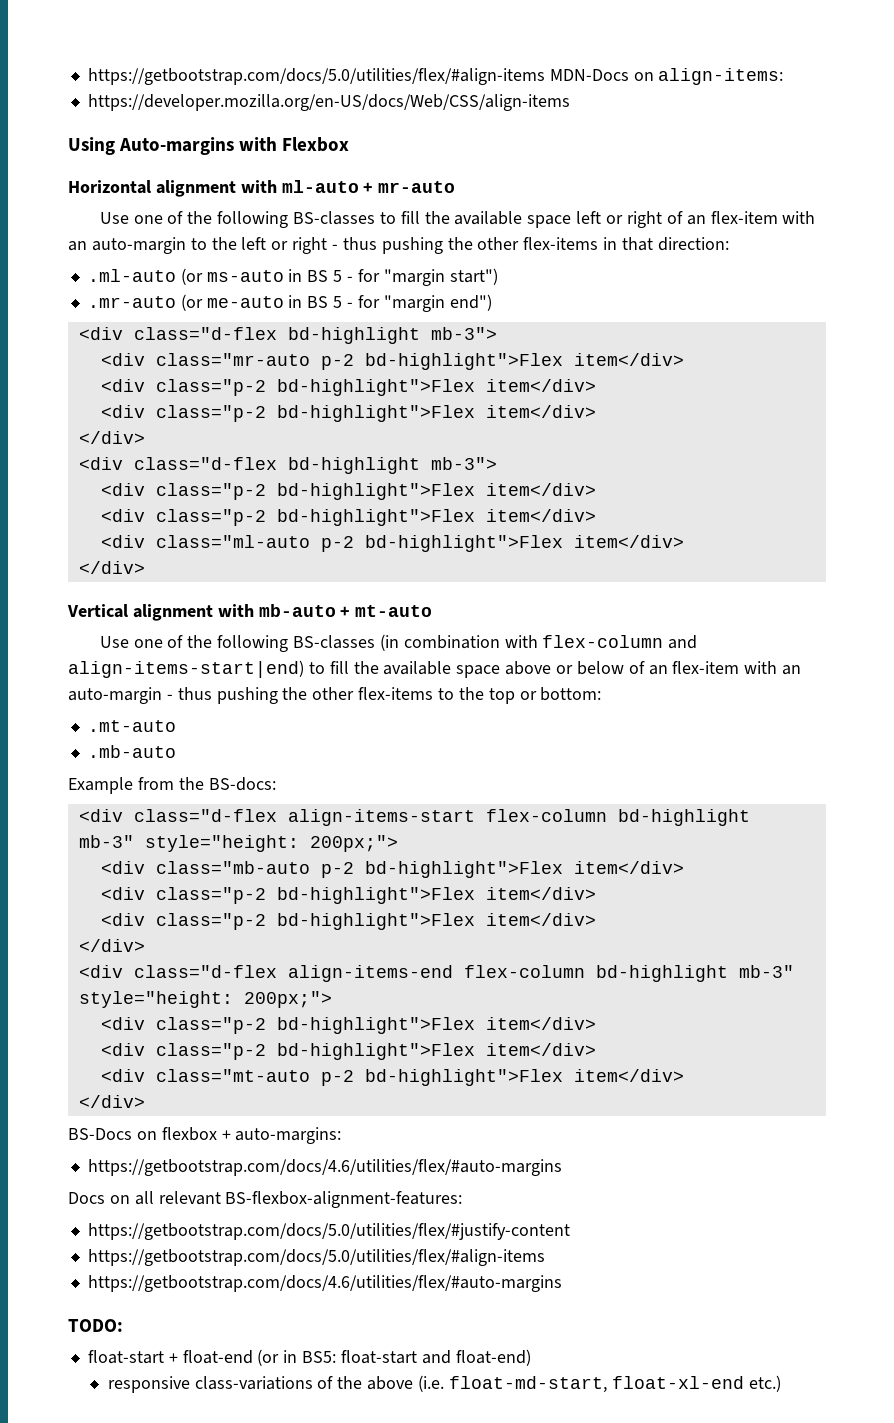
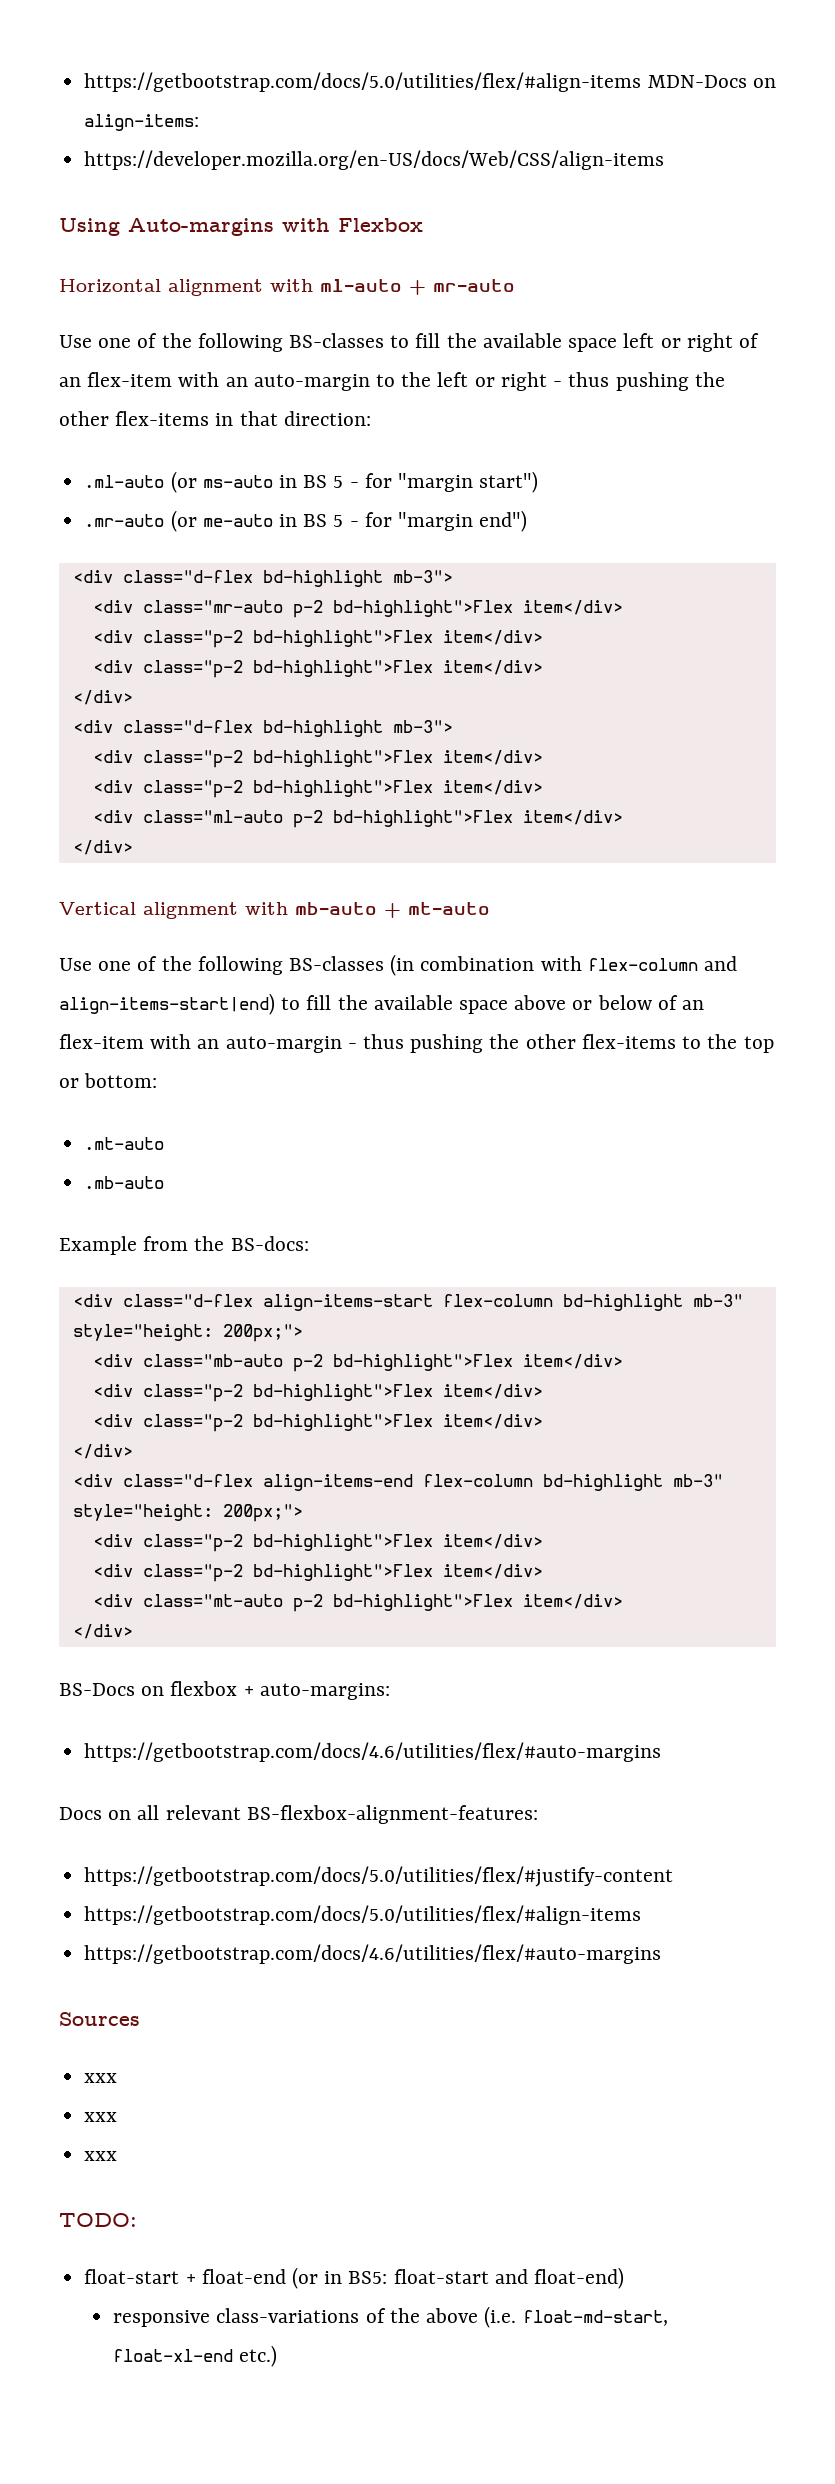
+ Sources
+ xxx
+ xxx
+ xxx

